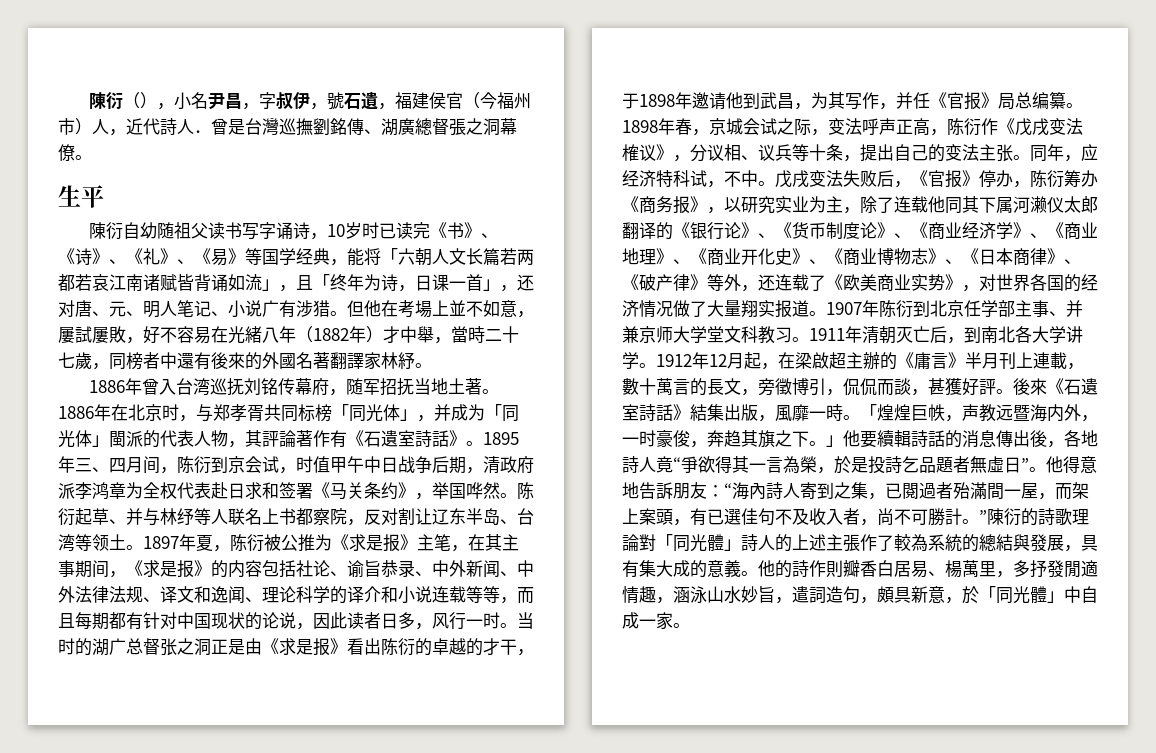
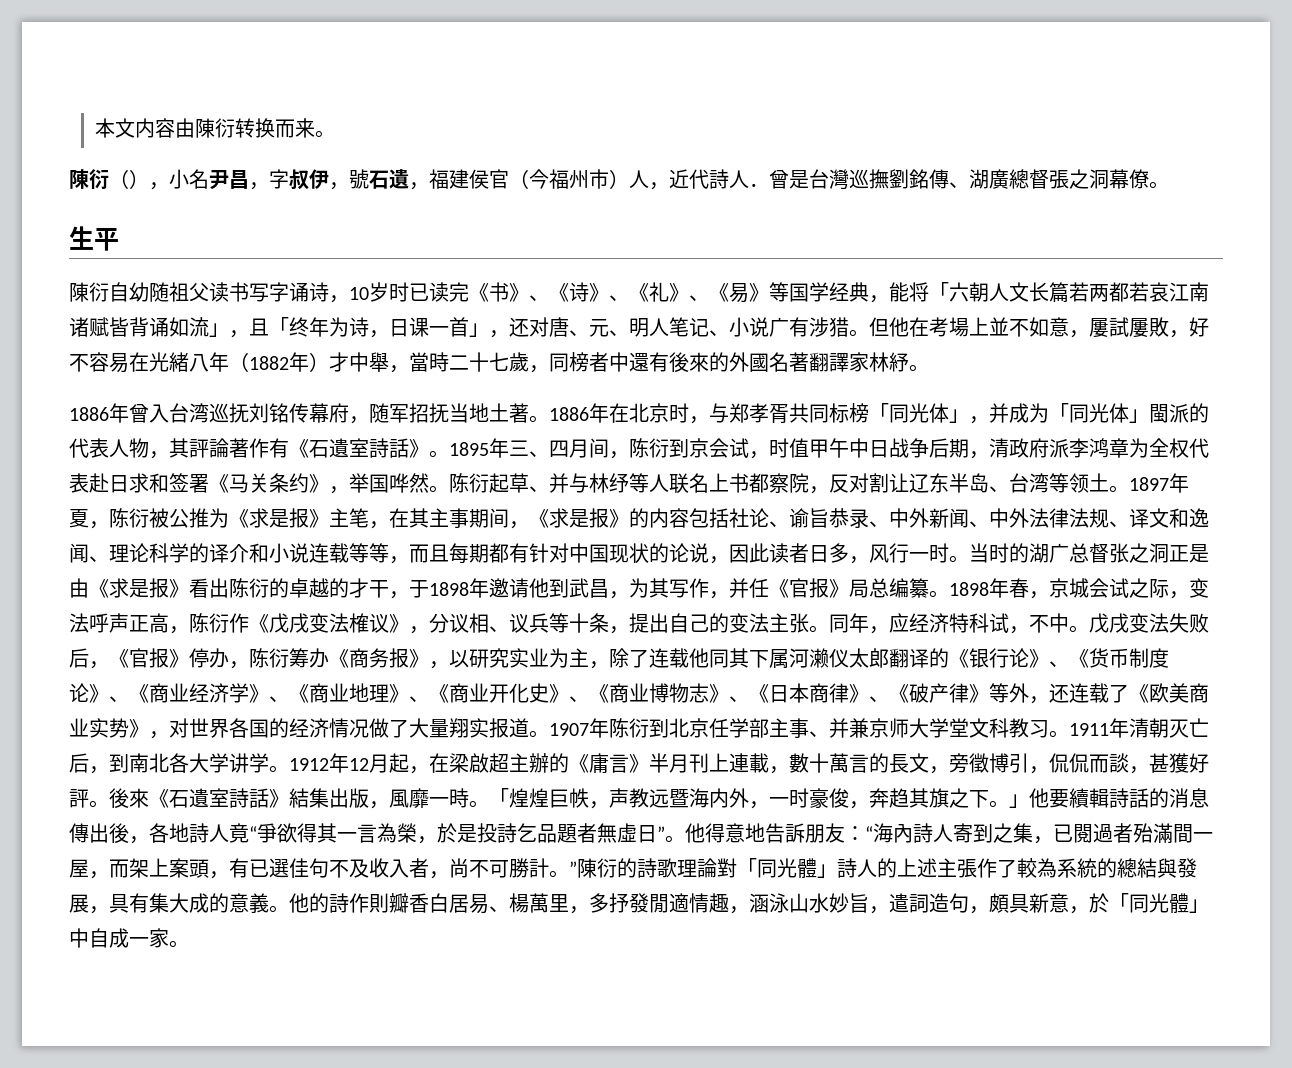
+ 本文内容由陳衍转换而来。

